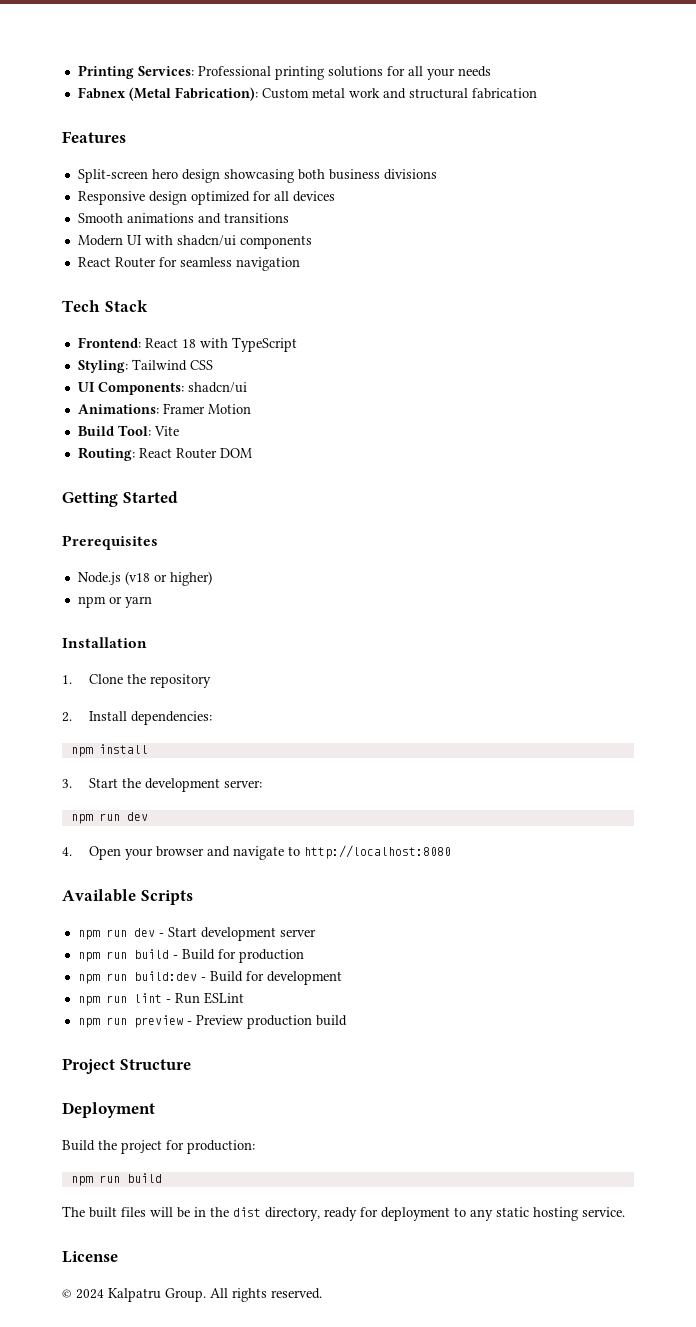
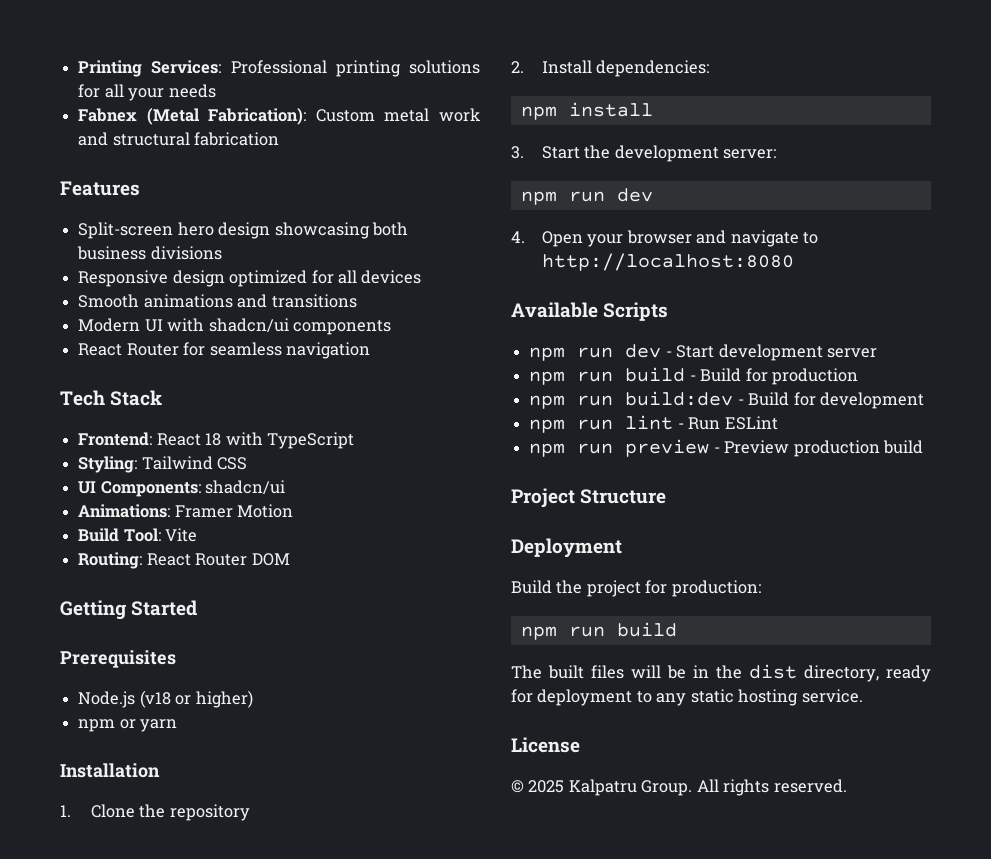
- © 2024 Kalpatru Group.
+ © 2025 Kalpatru Group.

